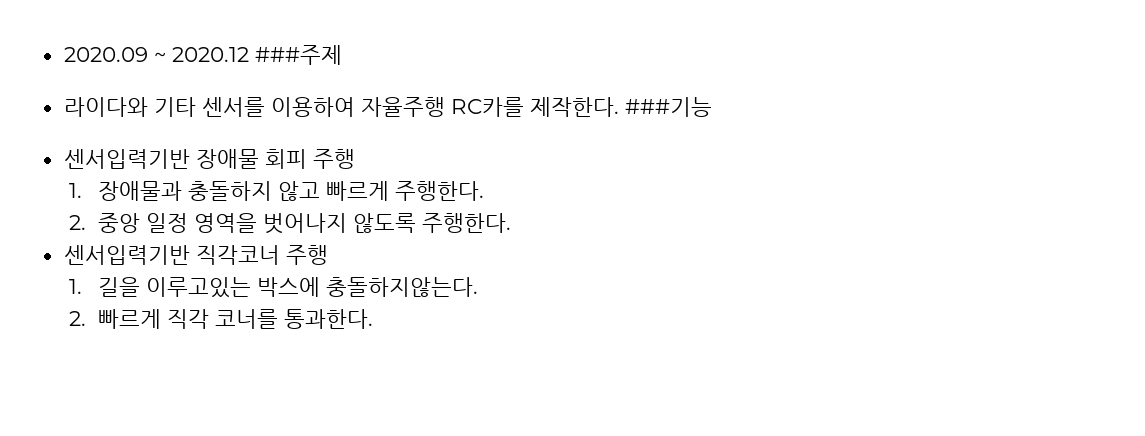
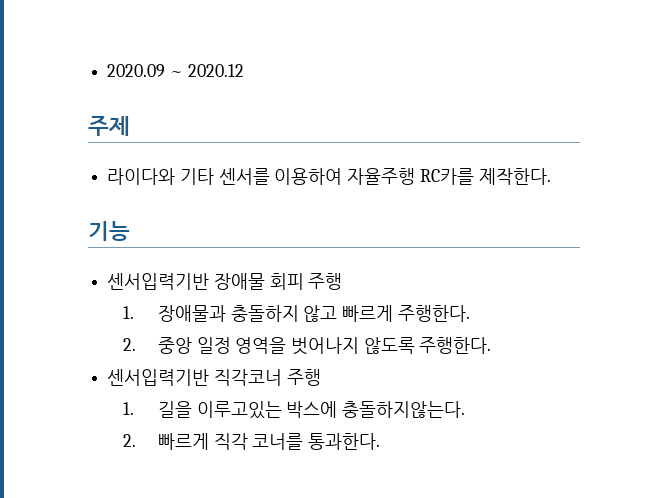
- 2020.09 ~ 2020.12 ###주제
+ 2020.09 ~ 2020.12
+ 주제
- 라이다와 기타 센서를 이용하여 자율주행 RC카를 제작한다. ###기능
+ 라이다와 기타 센서를 이용하여 자율주행 RC카를 제작한다.
+ 기능

